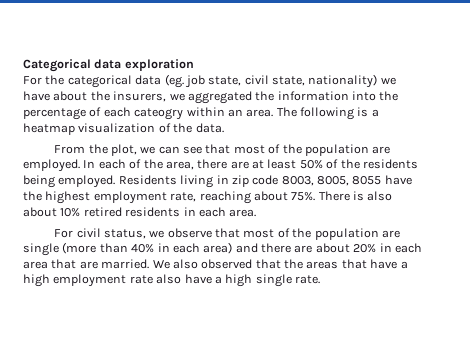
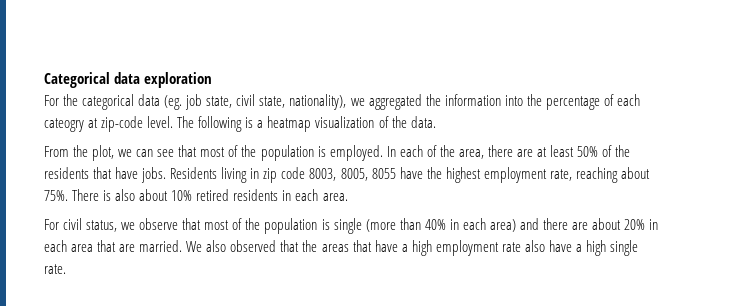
- For the categorical data (eg. job state, civil state, nationality) we have about the insurers, we aggregated the information into the percentage of each cateogry within an area.
+ For the categorical data (eg. job state, civil state, nationality), we aggregated the information into the percentage of each cateogry at zip-code level.
- From the plot, we can see that most of the population are employed.
+ From the plot, we can see that most of the population is employed.
- In each of the area, there are at least 50% of the residents being employed.
+ In each of the area, there are at least 50% of the residents that have jobs.
- For civil status, we observe that most of the population are single (more than 40% in each area) and there are about 20% in each area that are married.
+ For civil status, we observe that most of the population is single (more than 40% in each area) and there are about 20% in each area that are married.

